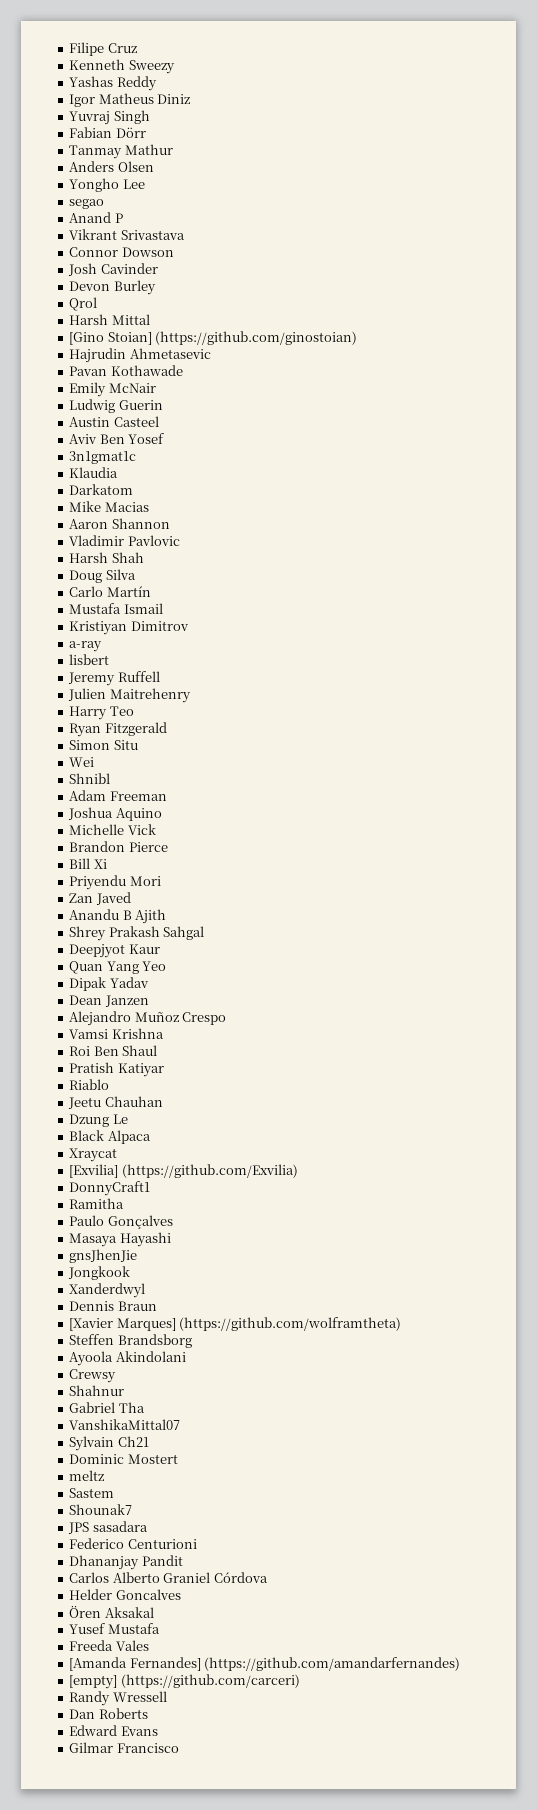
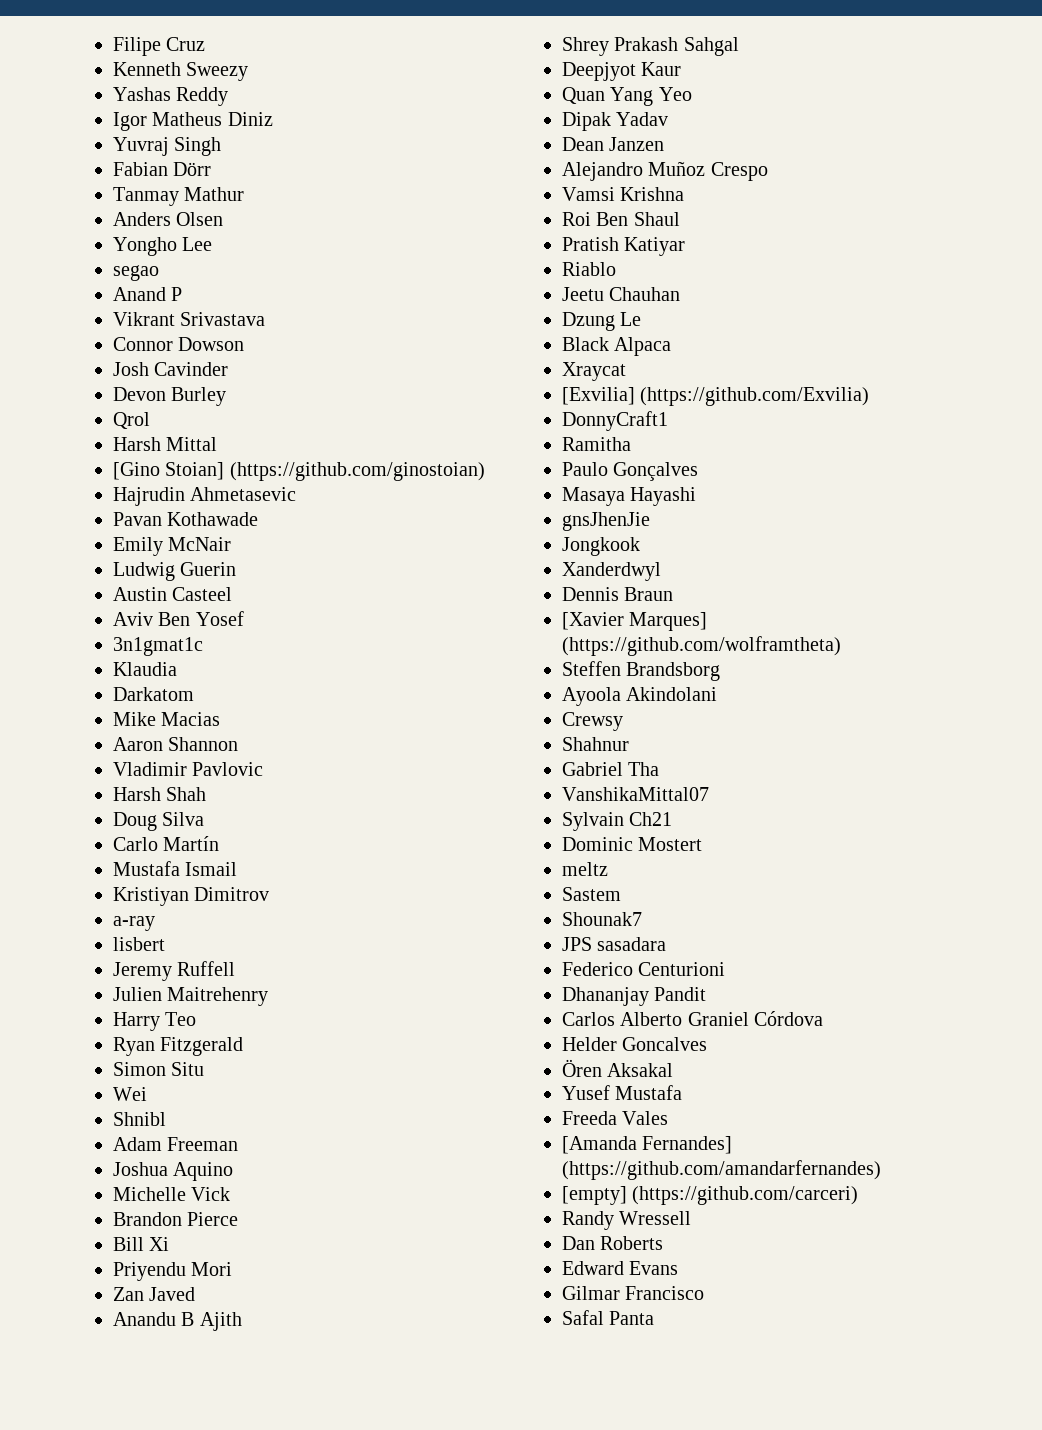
+ Safal Panta

